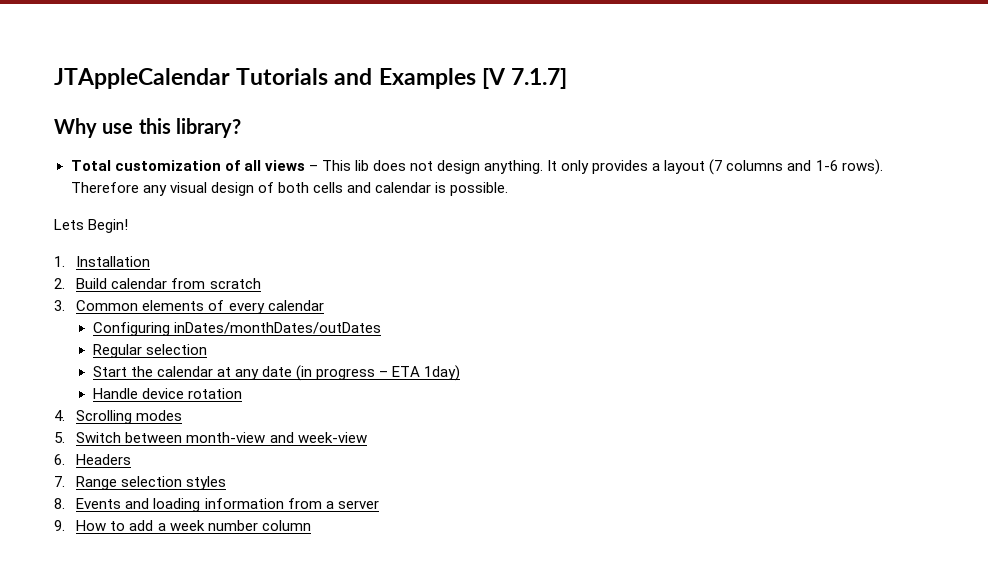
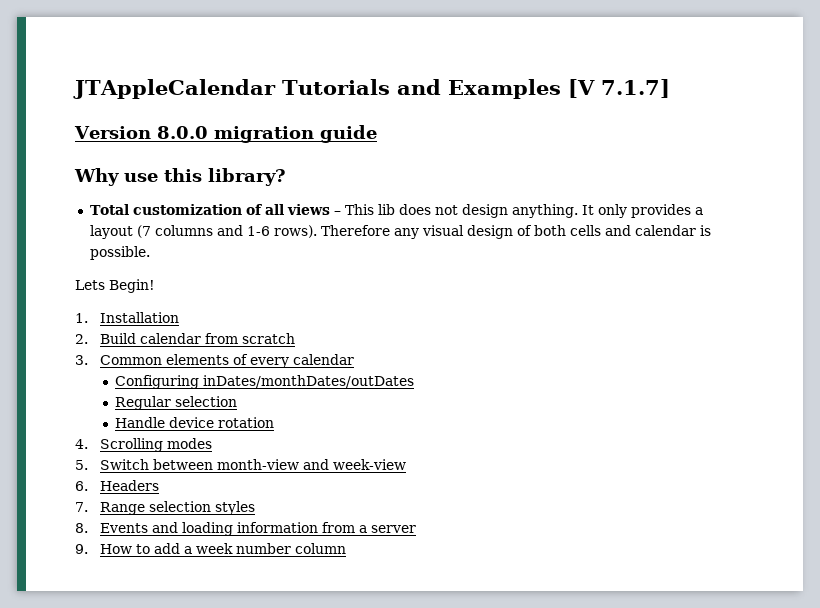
+ Version 8.0.0 migration guide
- Start the calendar at any date (in progress – ETA 1day)

